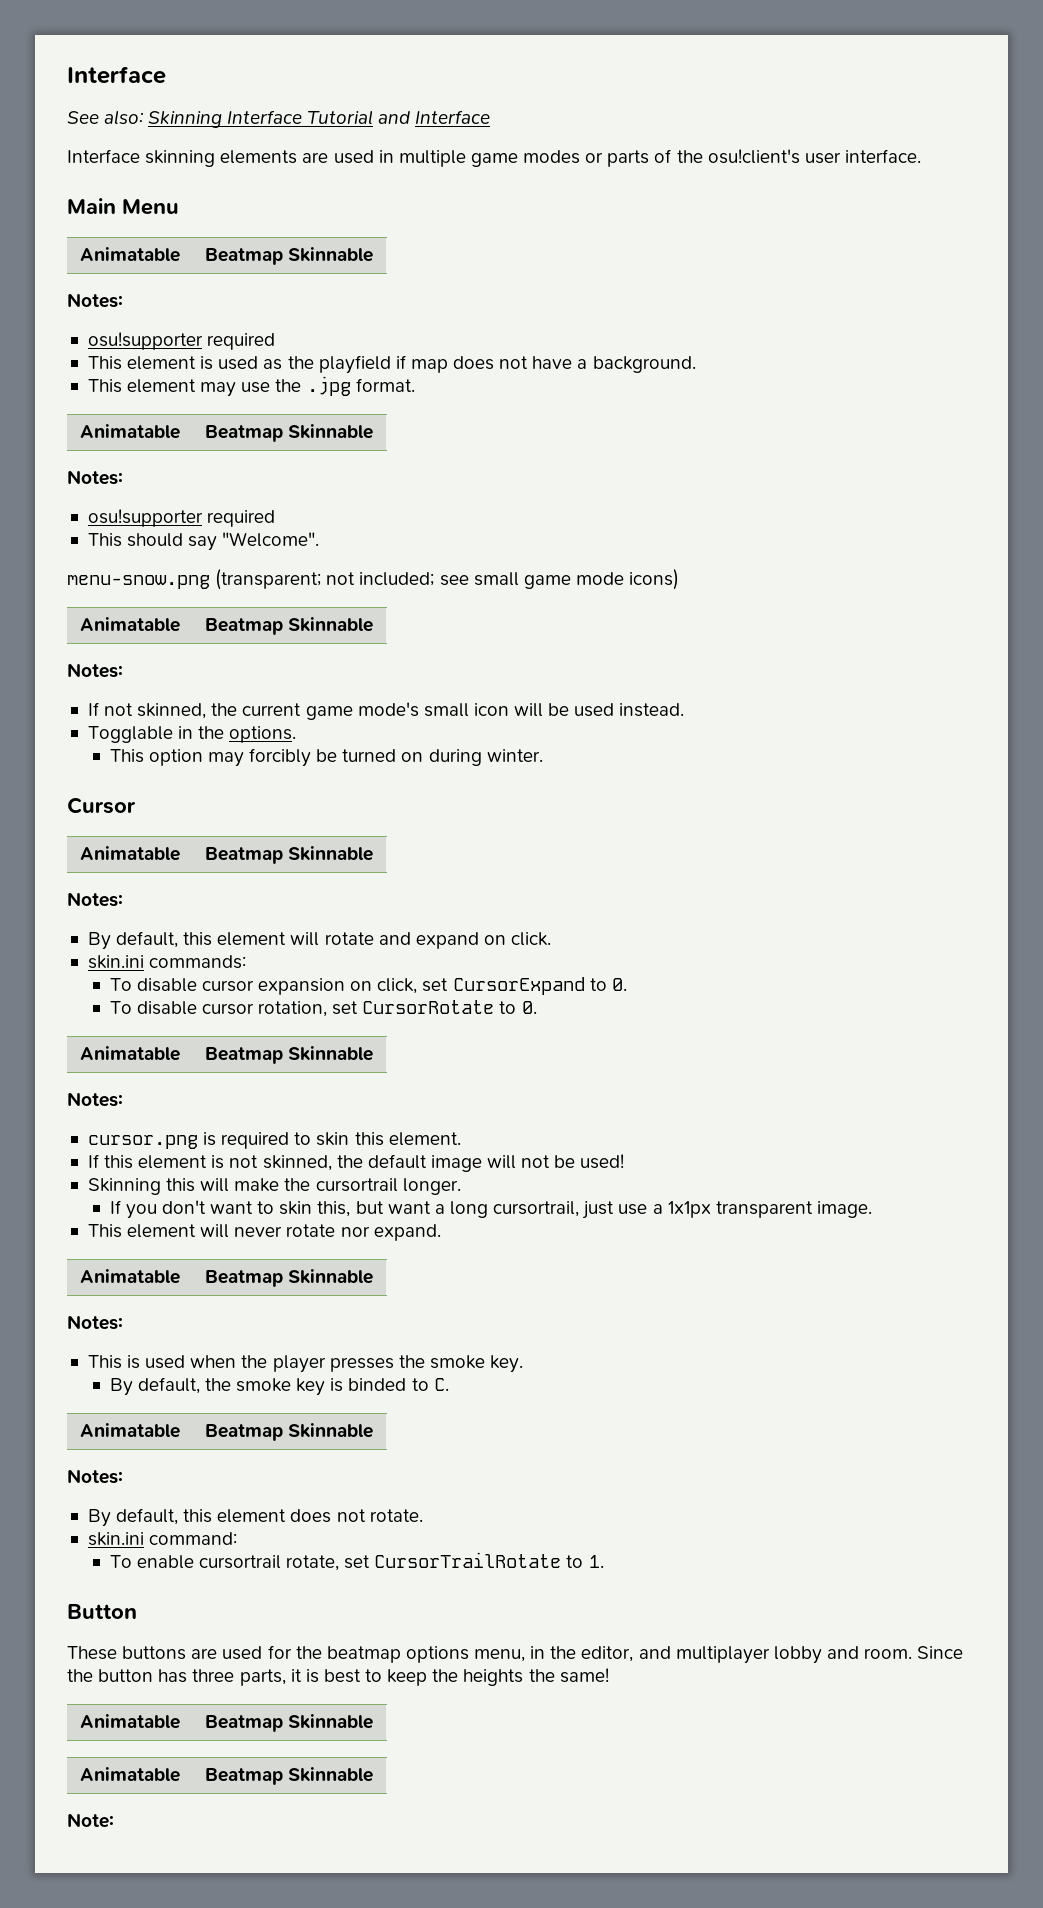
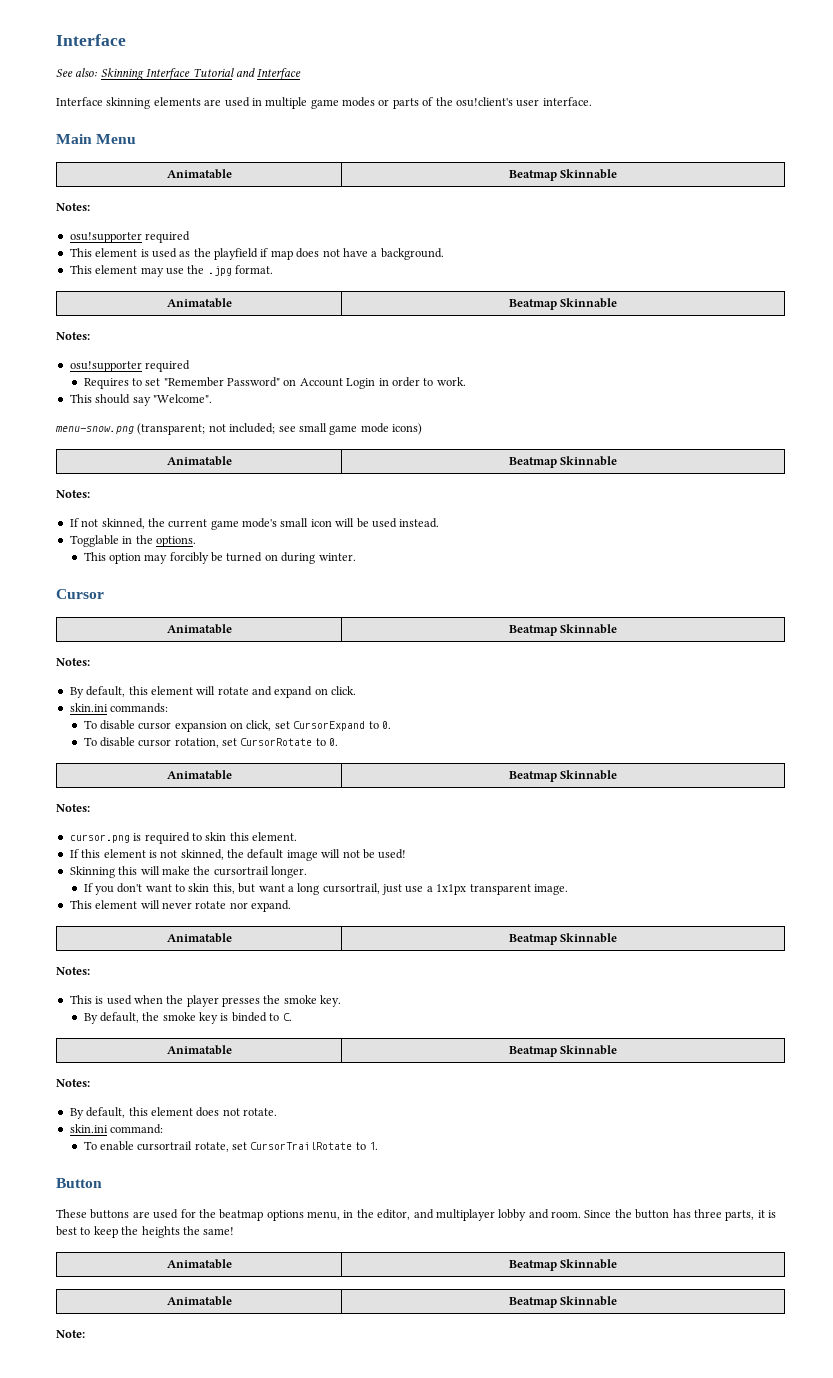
+ Requires to set "Remember Password" on Account Login in order to work.

